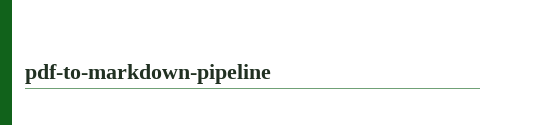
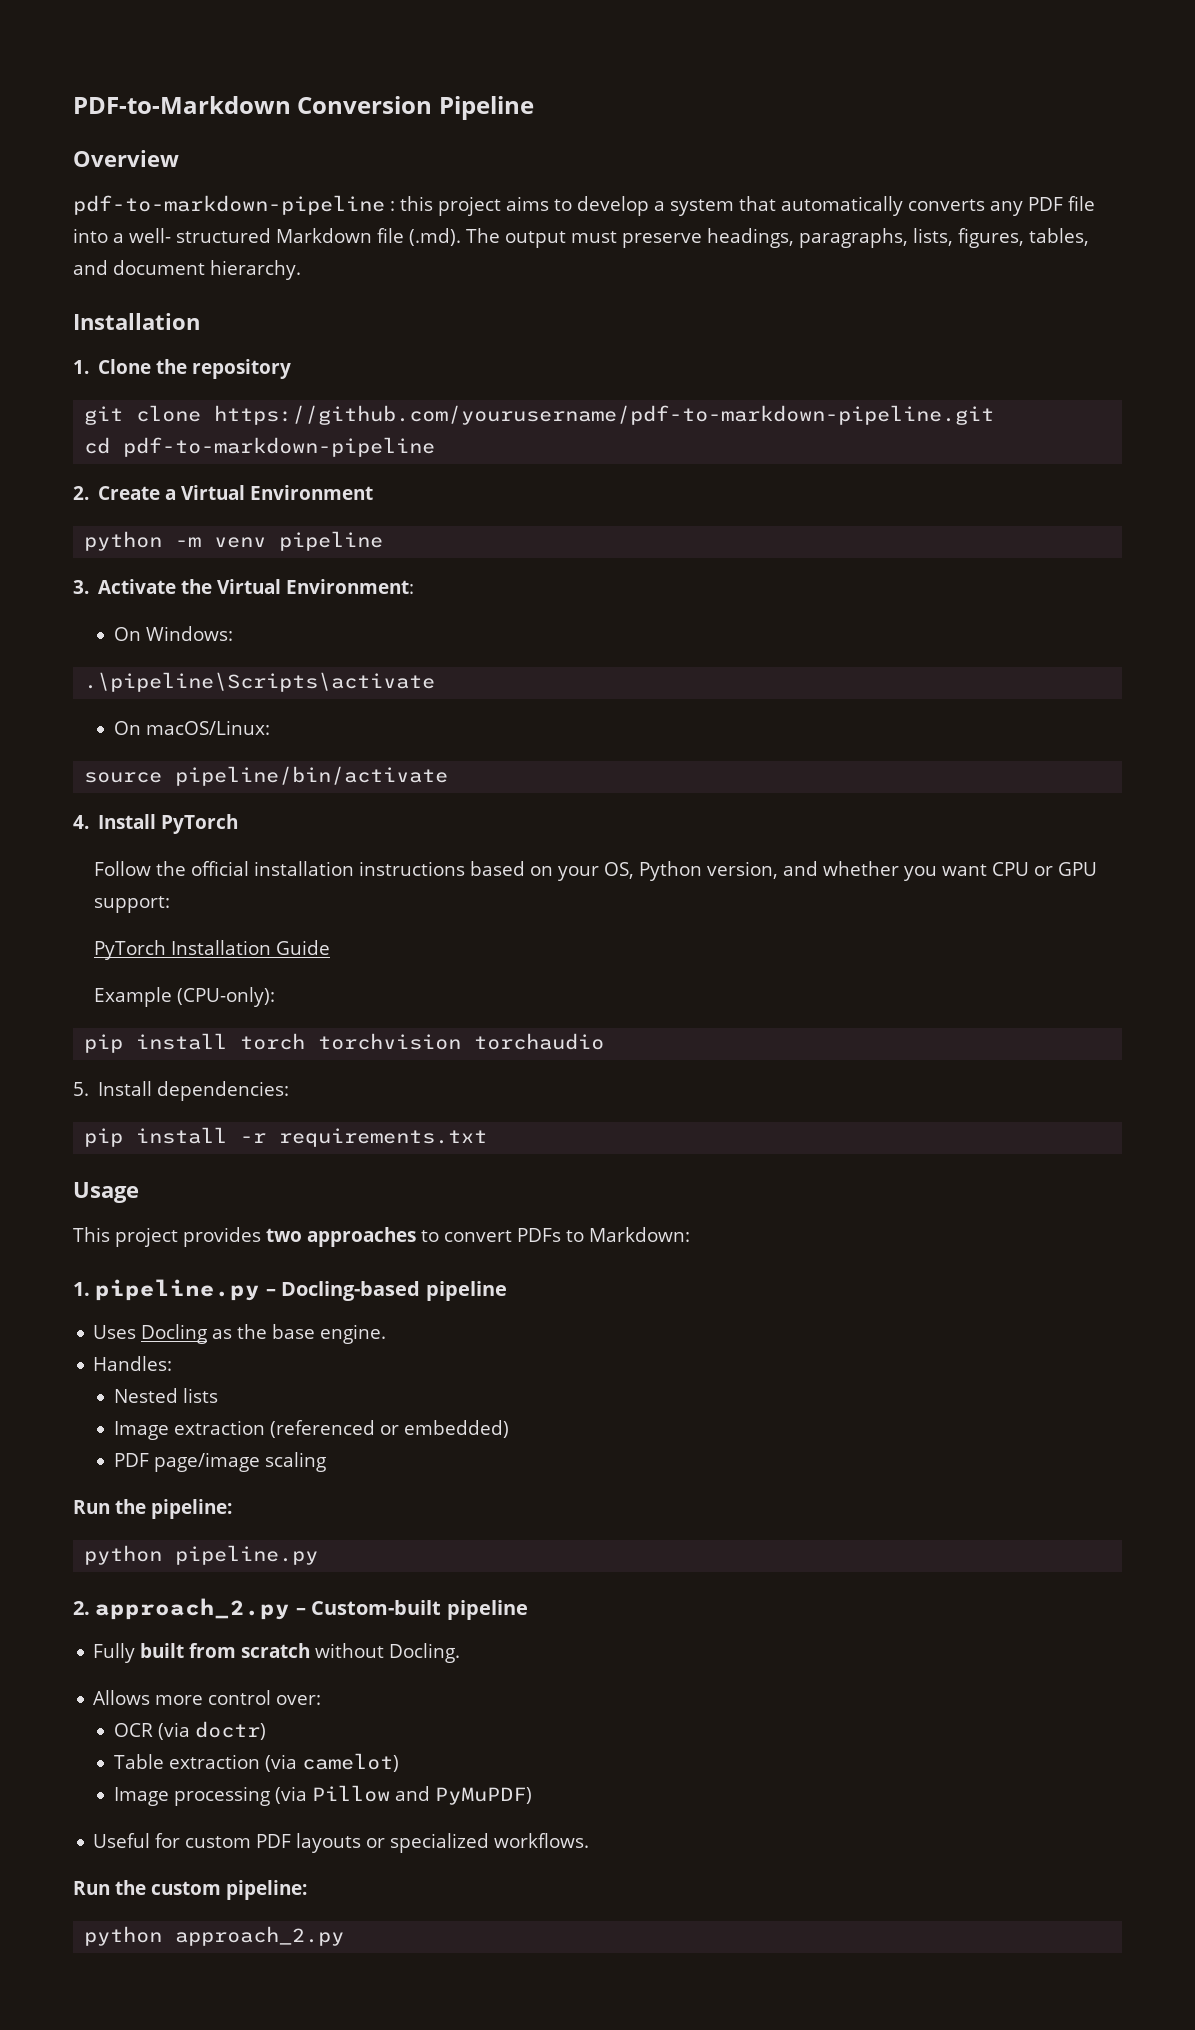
- pdf-to-markdown-pipeline
+ PDF-to-Markdown Conversion Pipeline
+ Overview
+ pdf-to-markdown-pipeline : this project aims to develop a system that automatically converts any PDF file into a well- structured Markdown file (.md). The output must preserve headings, paragraphs, lists, figures, tables, and document hierarchy.
+ Installation
+ 1. Clone the repository
+ git clone https://github.com/yourusername/pdf-to-markdown-pipeline.git
+ cd pdf-to-markdown-pipeline
+ 2. Create a Virtual Environment
+ python -m venv pipeline
+ 3. Activate the Virtual Environment:
+ On Windows:
+ .\pipeline\Scripts\activate
+ On macOS/Linux:
+ source pipeline/bin/activate
+ 4. Install PyTorch
+ Follow the official installation instructions based on your OS, Python version, and whether you want CPU or GPU support:
+ PyTorch Installation Guide
+ Example (CPU-only):
+ pip install torch torchvision torchaudio
+ 5. Install dependencies:
+ pip install -r requirements.txt
+ Usage
+ This project provides two approaches to convert PDFs to Markdown:
+ 1. pipeline.py – Docling-based pipeline
+ Uses Docling as the base engine.
+ Handles:
+ Nested lists
+ Image extraction (referenced or embedded)
+ PDF page/image scaling
+ Run the pipeline:
+ python pipeline.py
+ 2. approach_2.py – Custom-built pipeline
+ Fully built from scratch without Docling.
+ Allows more control over:
+ OCR (via doctr)
+ Table extraction (via camelot)
+ Image processing (via Pillow and PyMuPDF)
+ Useful for custom PDF layouts or specialized workflows.
+ Run the custom pipeline:
+ python approach_2.py

